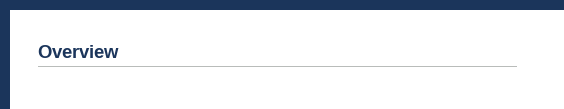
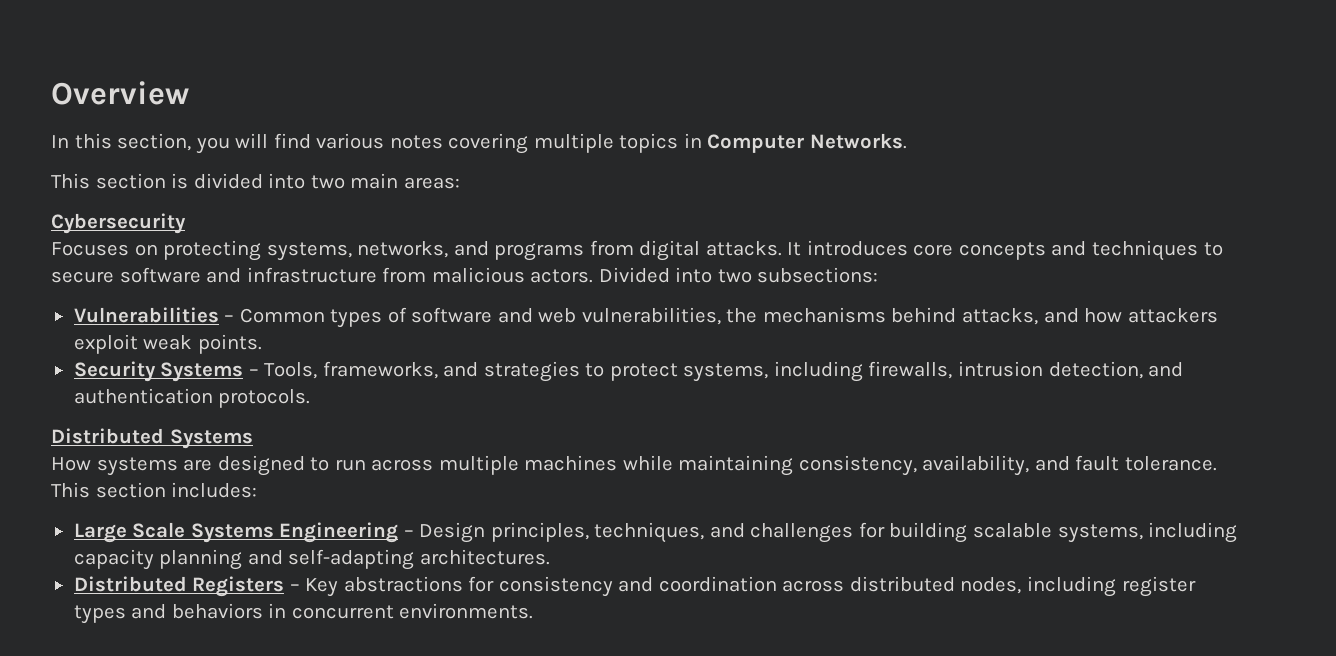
+ In this section, you will find various notes covering multiple topics in Computer Networks.
+ This section is divided into two main areas:
+ Cybersecurity
+ Focuses on protecting systems, networks, and programs from digital attacks. It introduces core concepts and techniques to secure software and infrastructure from malicious actors. Divided into two subsections:
+ Vulnerabilities – Common types of software and web vulnerabilities, the mechanisms behind attacks, and how attackers exploit weak points.
+ Security Systems – Tools, frameworks, and strategies to protect systems, including firewalls, intrusion detection, and authentication protocols.
+ Distributed Systems
+ How systems are designed to run across multiple machines while maintaining consistency, availability, and fault tolerance. This section includes:
+ Large Scale Systems Engineering – Design principles, techniques, and challenges for building scalable systems, including capacity planning and self-adapting architectures.
+ Distributed Registers – Key abstractions for consistency and coordination across distributed nodes, including register types and behaviors in concurrent environments.

